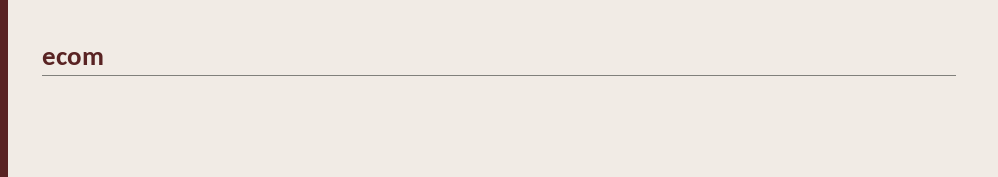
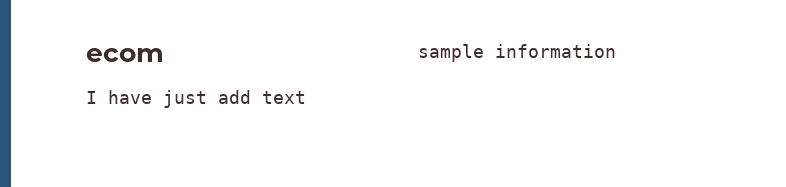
+ I have just add text sample information

